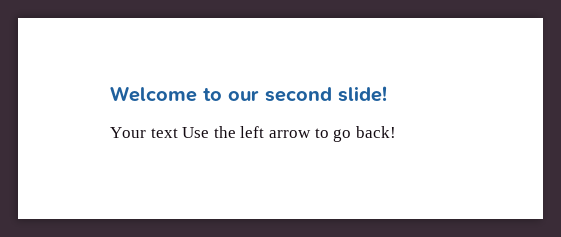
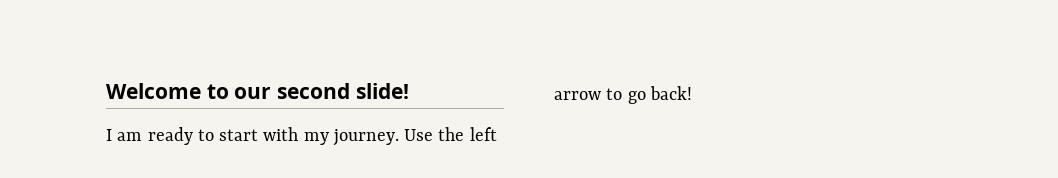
- Your text Use the left arrow to go back!
+ I am ready to start with my journey. Use the left arrow to go back!

